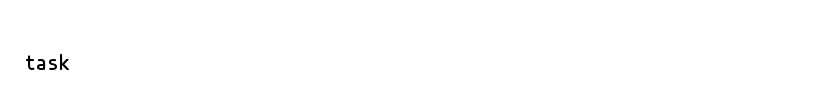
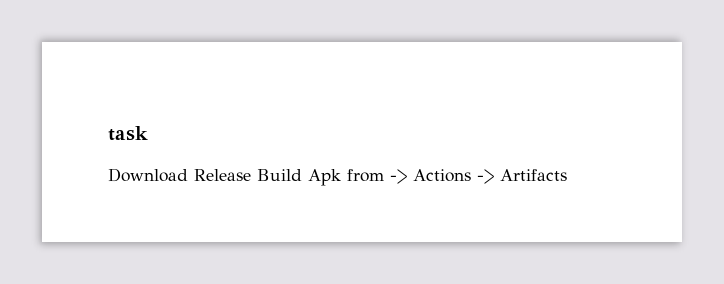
+ Download Release Build Apk from -> Actions -> Artifacts

